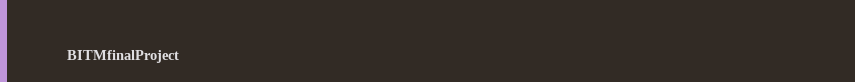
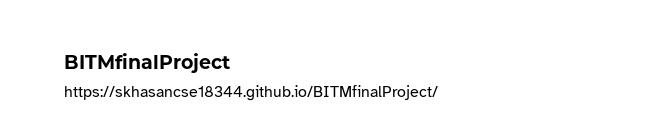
+ https://skhasancse18344.github.io/BITMfinalProject/

